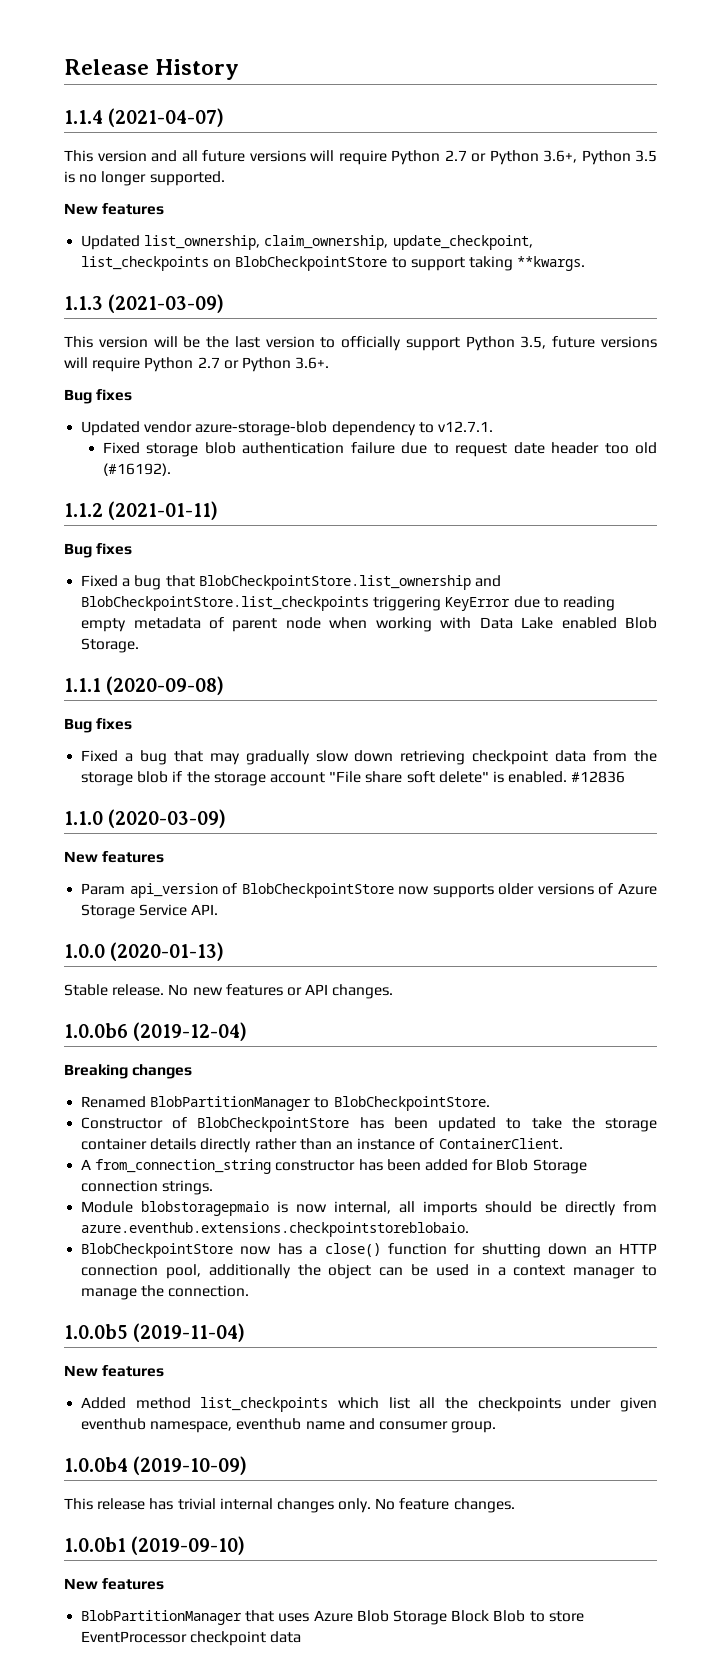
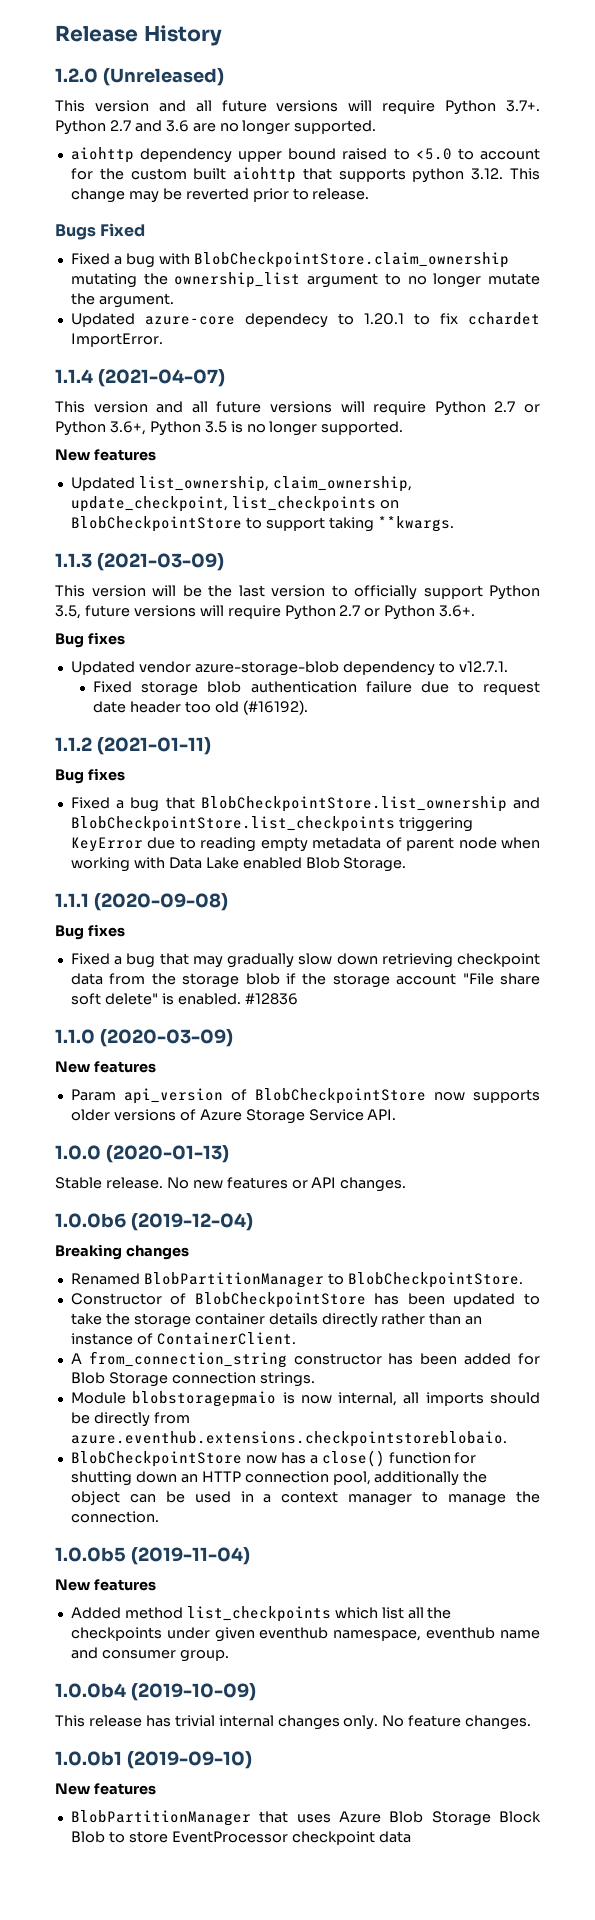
+ 1.2.0 (Unreleased)
+ This version and all future versions will require Python 3.7+. Python 2.7 and 3.6 are no longer supported.
+ aiohttp dependency upper bound raised to <5.0 to account for the custom built aiohttp that supports python 3.12. This change may be reverted prior to release.
+ Bugs Fixed
+ Fixed a bug with BlobCheckpointStore.claim_ownership mutating the ownership_list argument to no longer mutate the argument.
+ Updated azure-core dependecy to 1.20.1 to fix cchardet ImportError.

